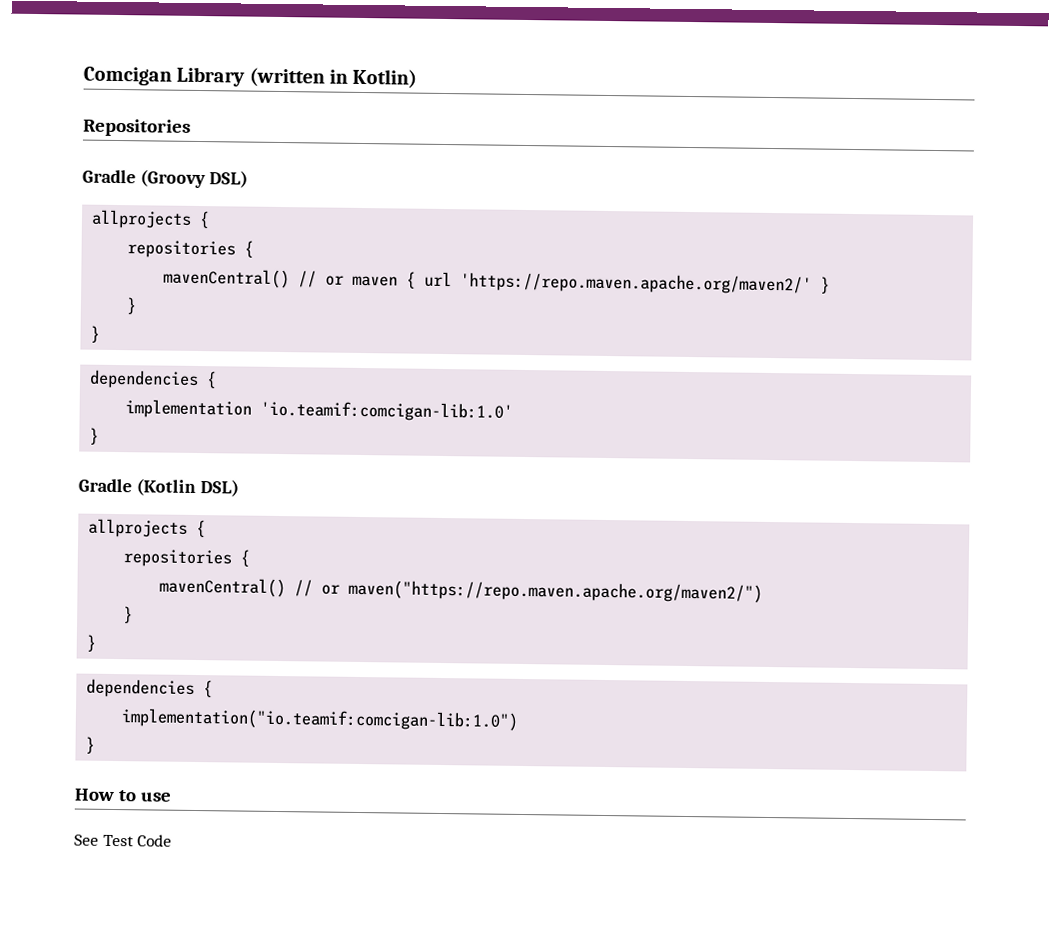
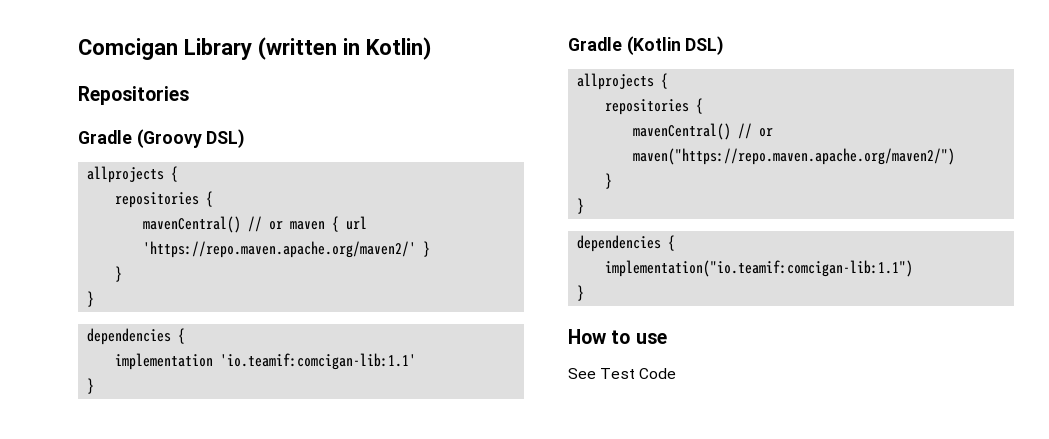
- implementation 'io.teamif:comcigan-lib:1.0'
+ implementation 'io.teamif:comcigan-lib:1.1'
- implementation("io.teamif:comcigan-lib:1.0")
+ implementation("io.teamif:comcigan-lib:1.1")

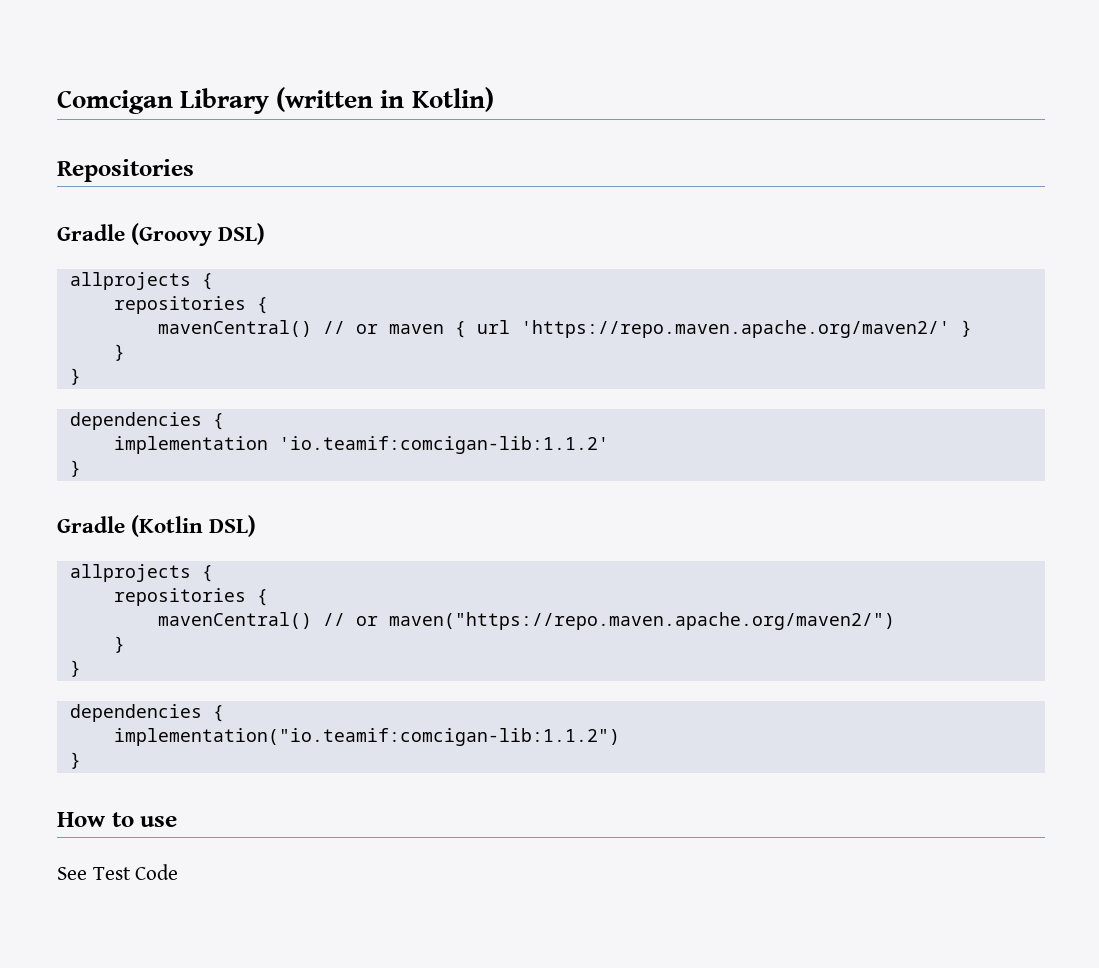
- implementation 'io.teamif:comcigan-lib:1.1'
+ implementation 'io.teamif:comcigan-lib:1.1.2'
- implementation("io.teamif:comcigan-lib:1.1")
+ implementation("io.teamif:comcigan-lib:1.1.2")

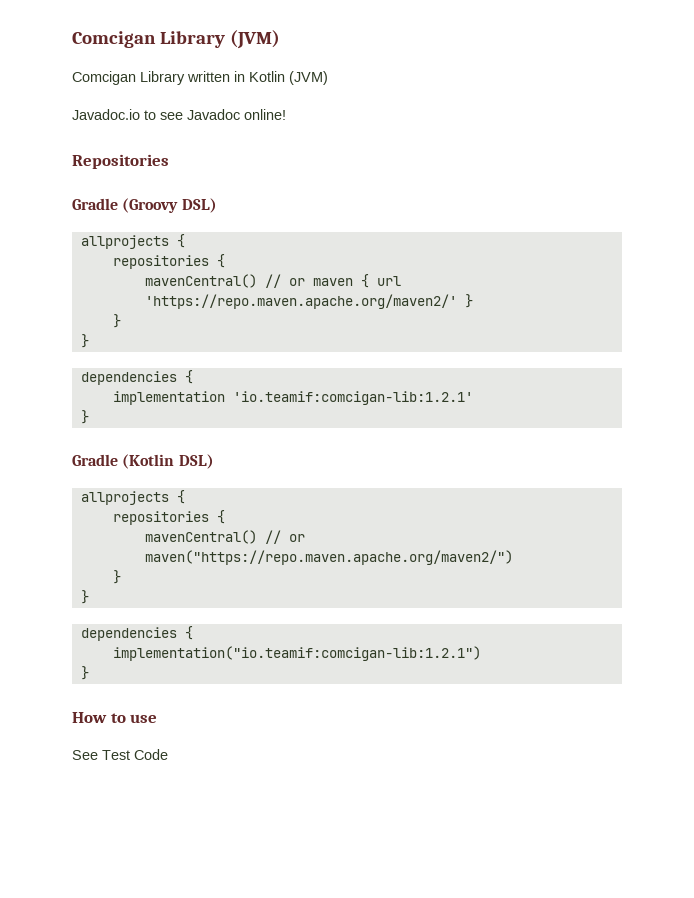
- Comcigan Library (written in Kotlin)
+ Comcigan Library (JVM)
+ Comcigan Library written in Kotlin (JVM)
+ Javadoc.io to see Javadoc online!
- implementation 'io.teamif:comcigan-lib:1.1.2'
+ implementation 'io.teamif:comcigan-lib:1.2.1'
- implementation("io.teamif:comcigan-lib:1.1.2")
+ implementation("io.teamif:comcigan-lib:1.2.1")

